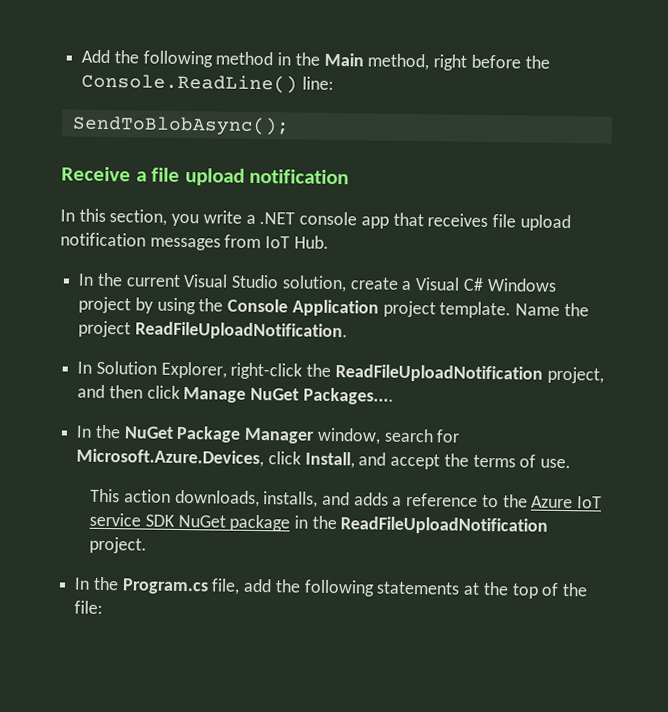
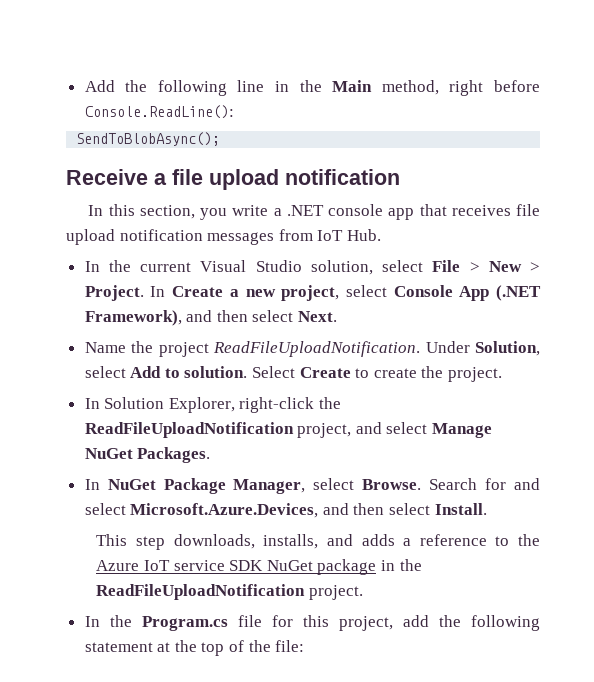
- Add the following method in the Main method, right before the Console.ReadLine() line:
+ Add the following line in the Main method, right before Console.ReadLine():
- In the current Visual Studio solution, create a Visual C# Windows project by using the Console Application project template. Name the project ReadFileUploadNotification.
+ In the current Visual Studio solution, select File > New > Project. In Create a new project, select Console App (.NET Framework), and then select Next.
+ Name the project ReadFileUploadNotification. Under Solution, select Add to solution. Select Create to create the project.
- In Solution Explorer, right-click the ReadFileUploadNotification project, and then click Manage NuGet Packages....
- In the NuGet Package Manager window, search for Microsoft.Azure.Devices, click Install, and accept the terms of use.
+ In Solution Explorer, right-click the ReadFileUploadNotification project, and select Manage NuGet Packages.
+ In NuGet Package Manager, select Browse. Search for and select Microsoft.Azure.Devices, and then select Install.
- This action downloads, installs, and adds a reference to the Azure IoT service SDK NuGet package in the ReadFileUploadNotification project.
+ This step downloads, installs, and adds a reference to the Azure IoT service SDK NuGet package in the ReadFileUploadNotification project.
- In the Program.cs file, add the following statements at the top of the file:
+ In the Program.cs file for this project, add the following statement at the top of the file:

